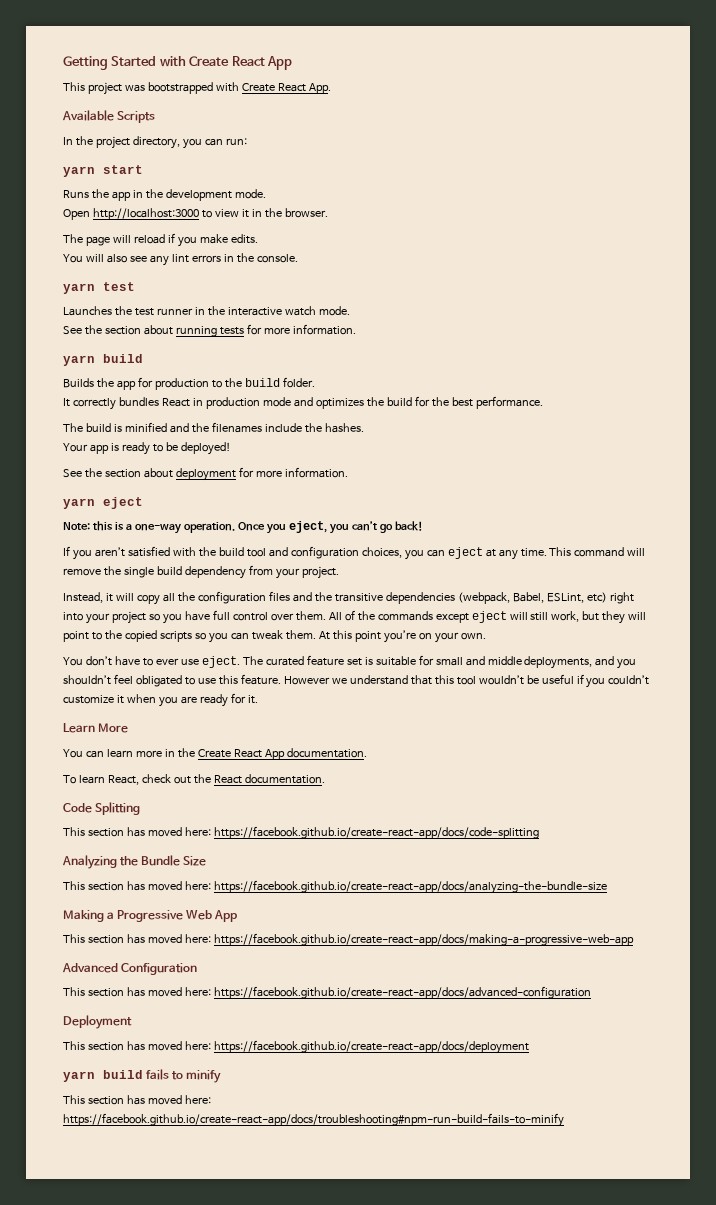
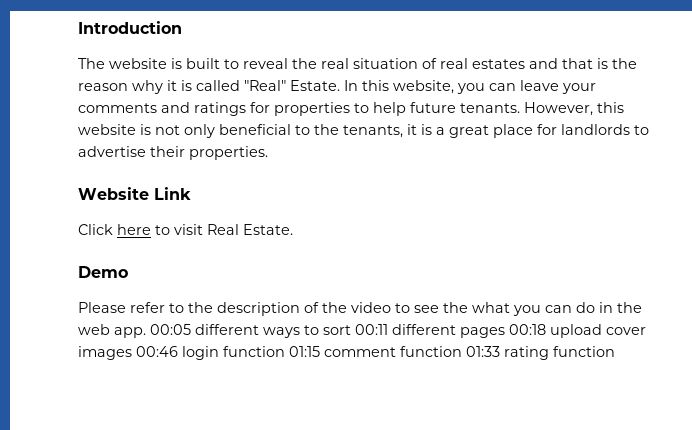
- Getting Started with Create React App
- This project was bootstrapped with Create React App.
- Available Scripts
- In the project directory, you can run:
- yarn start
- Runs the app in the development mode.
- Open http://localhost:3000 to view it in the browser.
- The page will reload if you make edits.
- You will also see any lint errors in the console.
- yarn test
- Launches the test runner in the interactive watch mode.
- See the section about running tests for more information.
- yarn build
- Builds the app for production to the build folder.
- It correctly bundles React in production mode and optimizes the build for the best performance.
- The build is minified and the filenames include the hashes.
- Your app is ready to be deployed!
- See the section about deployment for more information.
- yarn eject
- Note: this is a one-way operation. Once you eject, you can’t go back!
- If you aren’t satisfied with the build tool and configuration choices, you can eject at any time. This command will remove the single build dependency from your project.
- Instead, it will copy all the configuration files and the transitive dependencies (webpack, Babel, ESLint, etc) right into your project so you have full control over them. All of the commands except eject will still work, but they will point to the copied scripts so you can tweak them. At this point you’re on your own.
- You don’t have to ever use eject. The curated feature set is suitable for small and middle deployments, and you shouldn’t feel obligated to use this feature. However we understand that this tool wouldn’t be useful if you couldn’t customize it when you are ready for it.
- Learn More
- You can learn more in the Create React App documentation.
- To learn React, check out the React documentation.
- Code Splitting
- This section has moved here: https://facebook.github.io/create-react-app/docs/code-splitting
- Analyzing the Bundle Size
- This section has moved here: https://facebook.github.io/create-react-app/docs/analyzing-the-bundle-size
- Making a Progressive Web App
- This section has moved here: https://facebook.github.io/create-react-app/docs/making-a-progressive-web-app
- Advanced Configuration
- This section has moved here: https://facebook.github.io/create-react-app/docs/advanced-configuration
- Deployment
- This section has moved here: https://facebook.github.io/create-react-app/docs/deployment
- yarn build fails to minify
- This section has moved here: https://facebook.github.io/create-react-app/docs/troubleshooting#npm-run-build-fails-to-minify
+ Introduction
+ The website is built to reveal the real situation of real estates and that is the reason why it is called "Real" Estate. In this website, you can leave your comments and ratings for properties to help future tenants. However, this website is not only beneficial to the tenants, it is a great place for landlords to advertise their properties.
+ Website Link
+ Click here to visit Real Estate.
+ Demo
+ Please refer to the description of the video to see the what you can do in the web app. 00:05 different ways to sort 00:11 different pages 00:18 upload cover images 00:46 login function 01:15 comment function 01:33 rating function

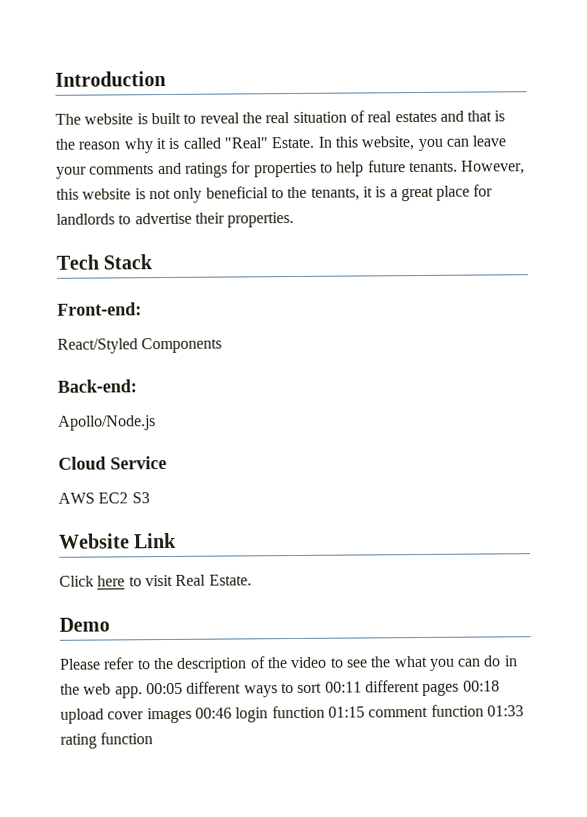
+ Tech Stack
+ Front-end:
+ React/Styled Components
+ Back-end:
+ Apollo/Node.js
+ Cloud Service
+ AWS EC2 S3

